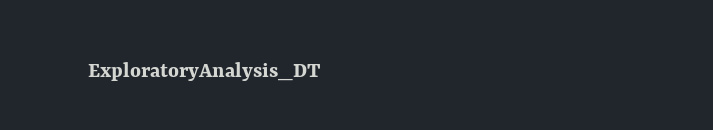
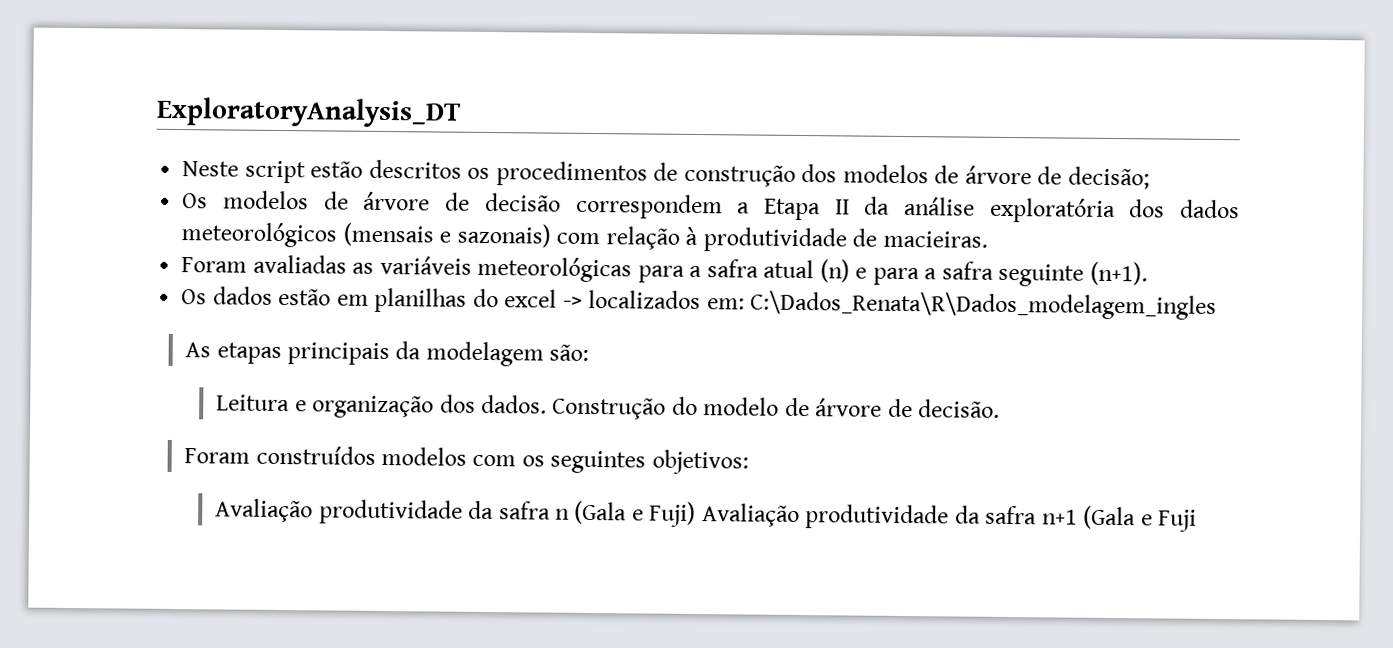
+ Neste script estão descritos os procedimentos de construção dos modelos de árvore de decisão;
+ Os modelos de árvore de decisão correspondem a Etapa II da análise exploratória dos dados meteorológicos (mensais e sazonais) com relação à produtividade de macieiras.
+ Foram avaliadas as variáveis meteorológicas para a safra atual (n) e para a safra seguinte (n+1).
+ Os dados estão em planilhas do excel -> localizados em: C:\Dados_Renata\R\Dados_modelagem_ingles
+ As etapas principais da modelagem são:
+ Leitura e organização dos dados. Construção do modelo de árvore de decisão.
+ Foram construídos modelos com os seguintes objetivos:
+ Avaliação produtividade da safra n (Gala e Fuji) Avaliação produtividade da safra n+1 (Gala e Fuji

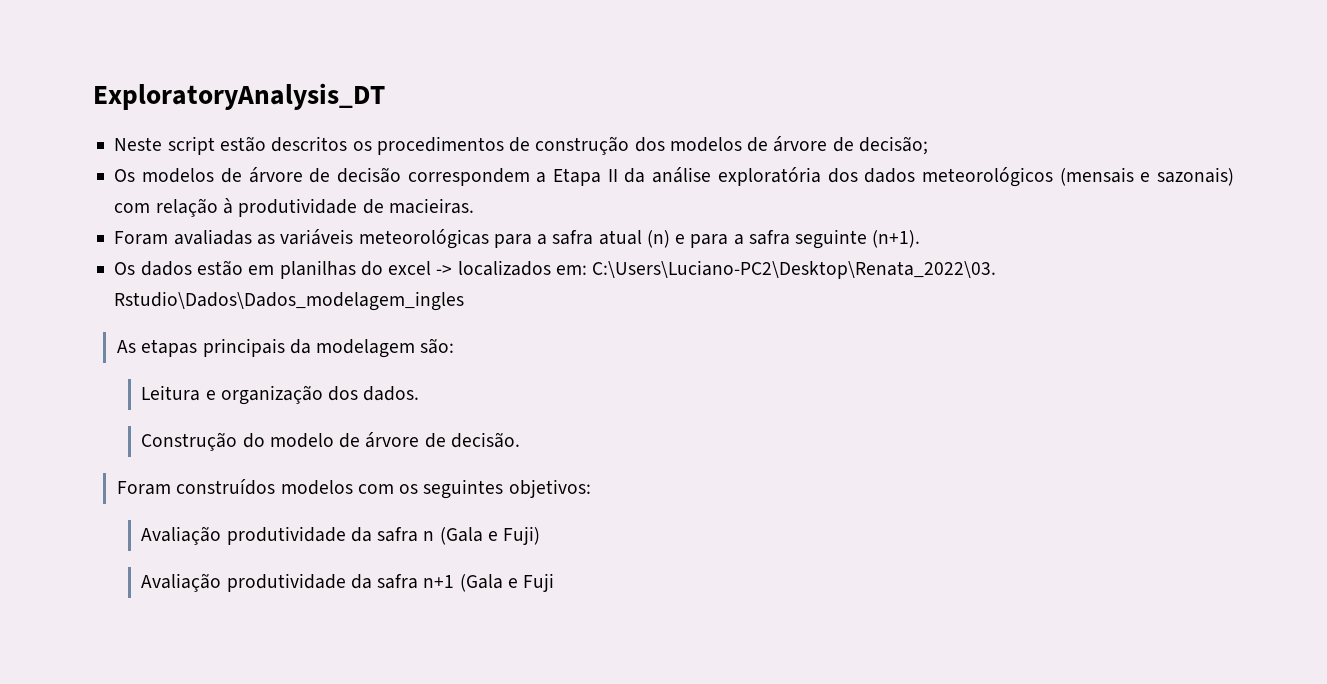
- Os dados estão em planilhas do excel -> localizados em: C:\Dados_Renata\R\Dados_modelagem_ingles
+ Os dados estão em planilhas do excel -> localizados em: C:\Users\Luciano-PC2\Desktop\Renata_2022\03. Rstudio\Dados\Dados_modelagem_ingles
- Leitura e organização dos dados. Construção do modelo de árvore de decisão.
+ Leitura e organização dos dados.
+ Construção do modelo de árvore de decisão.
- Avaliação produtividade da safra n (Gala e Fuji) Avaliação produtividade da safra n+1 (Gala e Fuji
+ Avaliação produtividade da safra n (Gala e Fuji)
+ Avaliação produtividade da safra n+1 (Gala e Fuji

